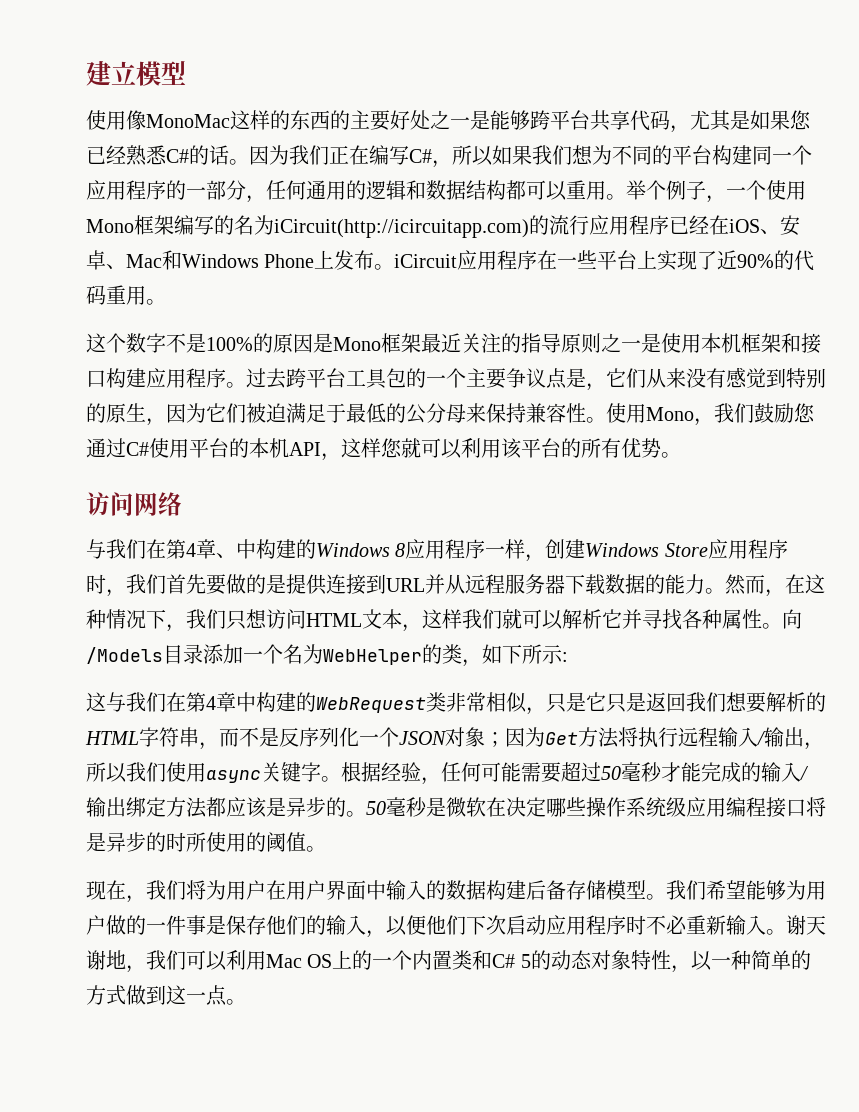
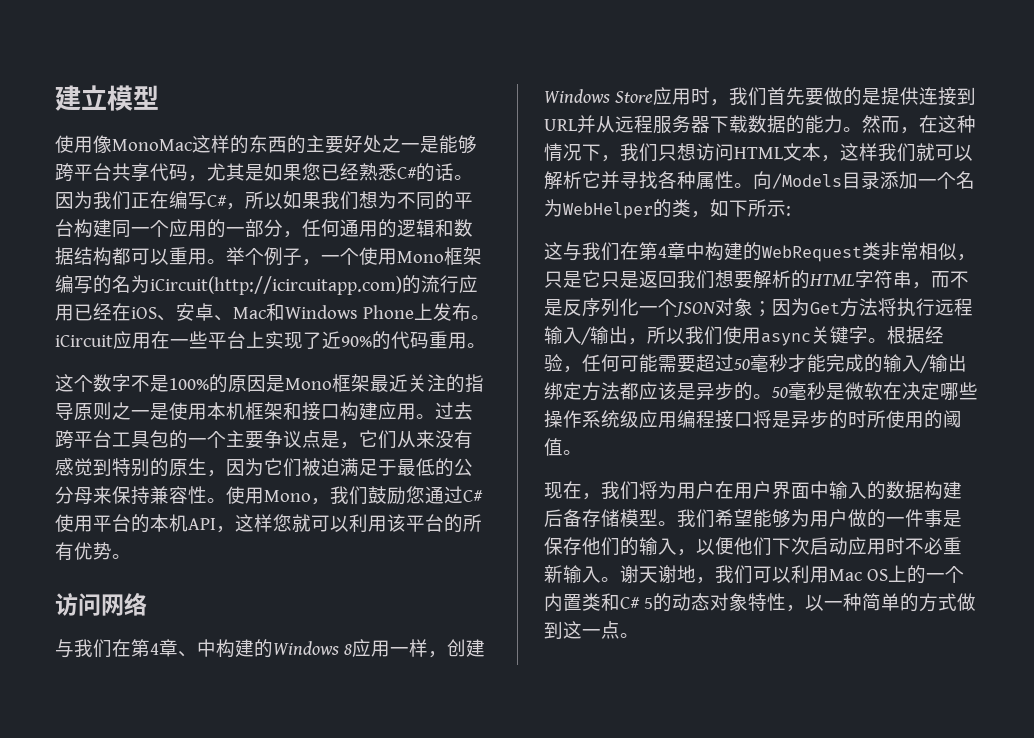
- 因为我们正在编写C#，所以如果我们想为不同的平台构建同一个应用程序的一部分，任何通用的逻辑和数据结构都可以重用。
+ 因为我们正在编写C#，所以如果我们想为不同的平台构建同一个应用的一部分，任何通用的逻辑和数据结构都可以重用。
- 举个例子，一个使用Mono框架编写的名为iCircuit(http://icircuitapp.com)的流行应用程序已经在iOS、安卓、Mac和Windows Phone上发布。iCircuit应用程序在一些平台上实现了近90%的代码重用。
+ 举个例子，一个使用Mono框架编写的名为iCircuit(http://icircuitapp.com)的流行应用已经在iOS、安卓、Mac和Windows Phone上发布。iCircuit应用在一些平台上实现了近90%的代码重用。
- 这个数字不是100%的原因是Mono框架最近关注的指导原则之一是使用本机框架和接口构建应用程序。
+ 这个数字不是100%的原因是Mono框架最近关注的指导原则之一是使用本机框架和接口构建应用。
- 与我们在第4章、中构建的Windows 8应用程序一样，创建Windows Store应用程序时，我们首先要做的是提供连接到URL并从远程服务器下载数据的能力。
+ 与我们在第4章、中构建的Windows 8应用一样，创建Windows Store应用时，我们首先要做的是提供连接到URL并从远程服务器下载数据的能力。
- 我们希望能够为用户做的一件事是保存他们的输入，以便他们下次启动应用程序时不必重新输入。
+ 我们希望能够为用户做的一件事是保存他们的输入，以便他们下次启动应用时不必重新输入。

